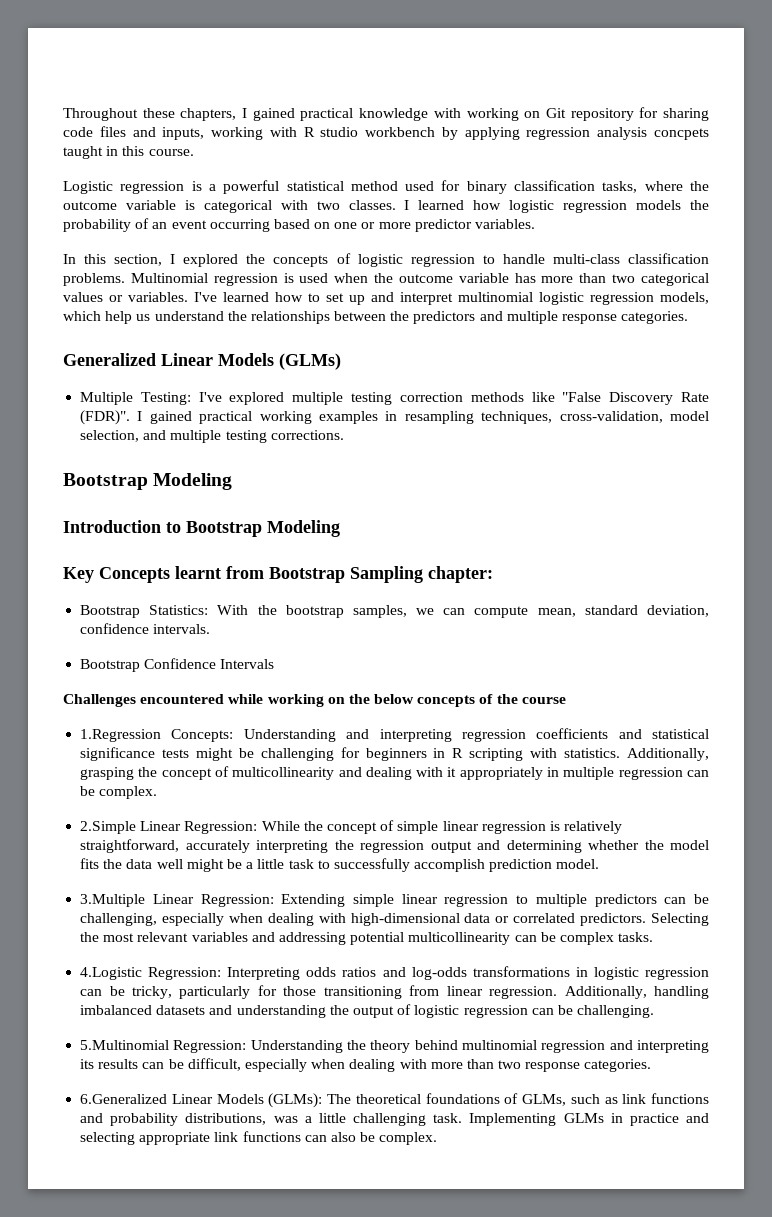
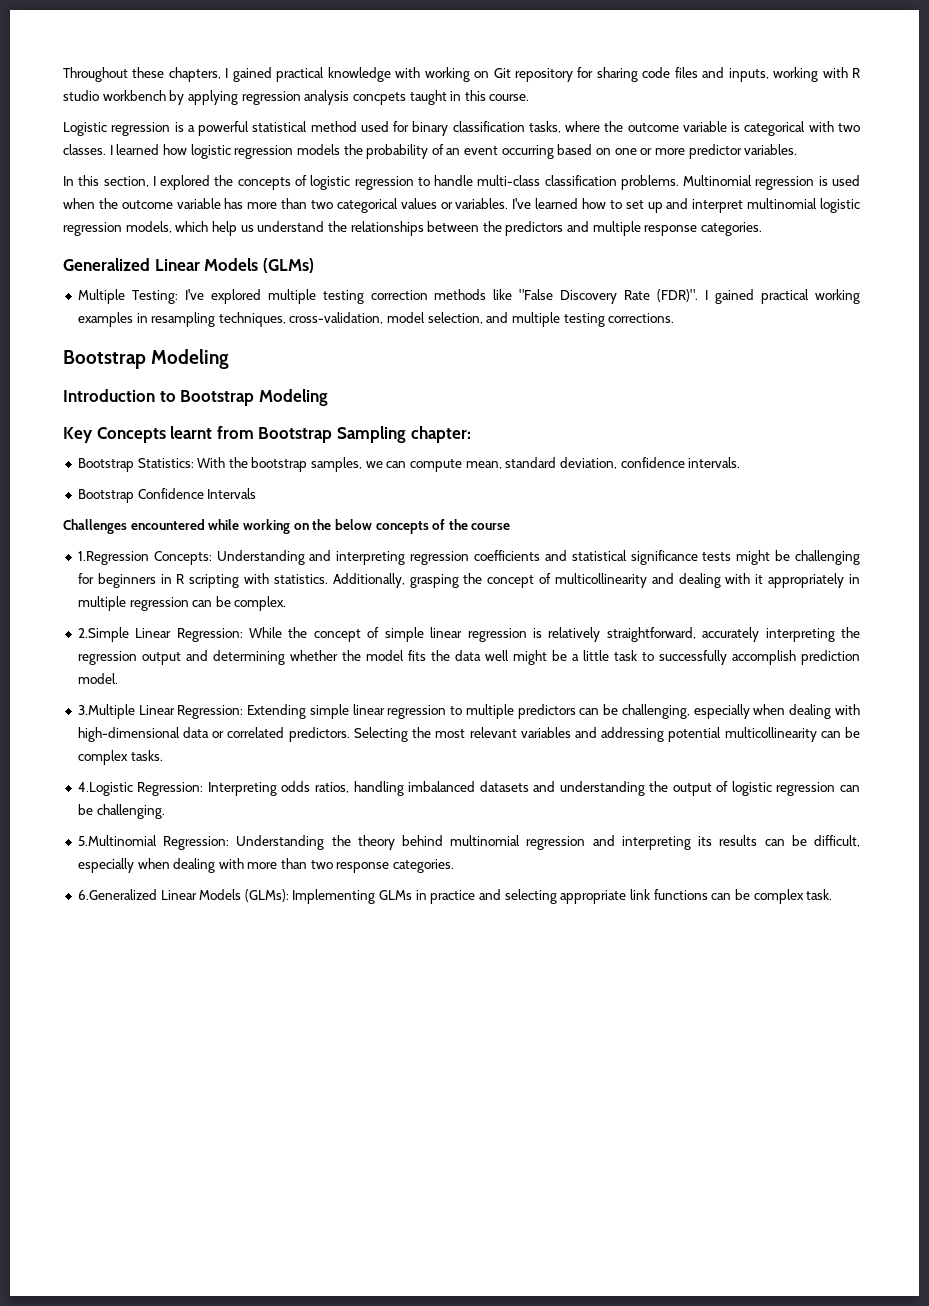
- 4.Logistic Regression: Interpreting odds ratios and log-odds transformations in logistic regression can be tricky, particularly for those transitioning from linear regression. Additionally, handling imbalanced datasets and understanding the output of logistic regression can be challenging.
+ 4.Logistic Regression: Interpreting odds ratios, handling imbalanced datasets and understanding the output of logistic regression can be challenging.
- 6.Generalized Linear Models (GLMs): The theoretical foundations of GLMs, such as link functions and probability distributions, was a little challenging task. Implementing GLMs in practice and selecting appropriate link functions can also be complex.
+ 6.Generalized Linear Models (GLMs): Implementing GLMs in practice and selecting appropriate link functions can be complex task.

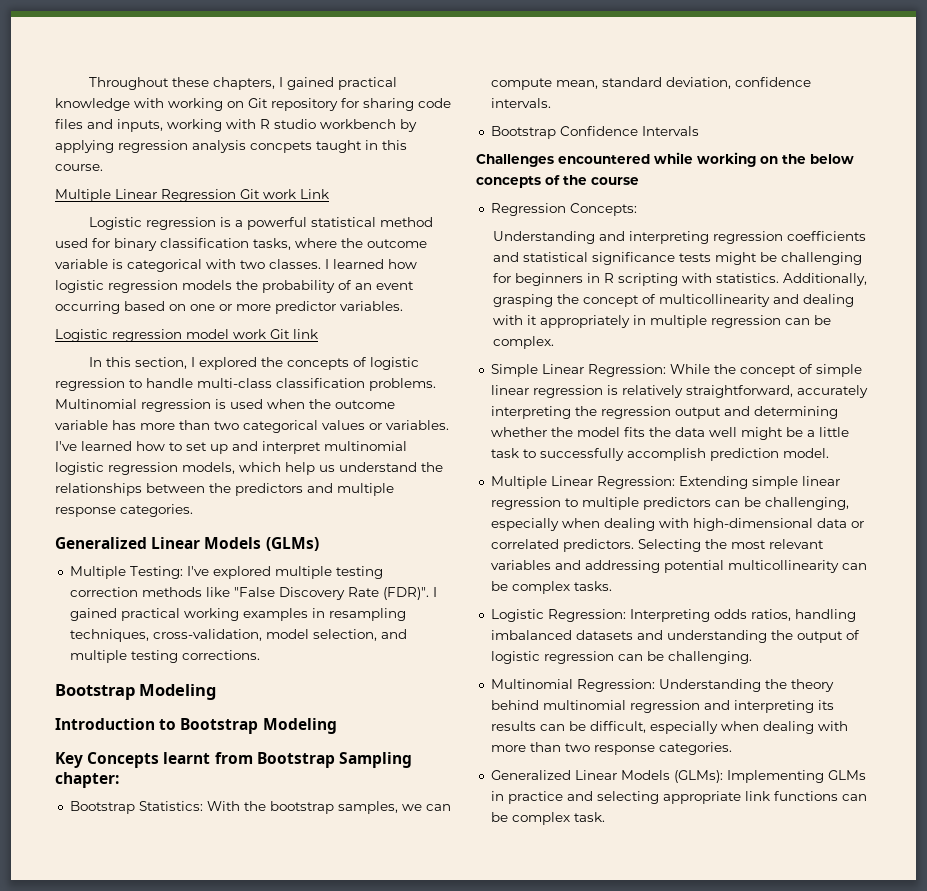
+ Multiple Linear Regression Git work Link
+ Logistic regression model work Git link
- 1.Regression Concepts: Understanding and interpreting regression coefficients and statistical significance tests might be challenging for beginners in R scripting with statistics.
+ Regression Concepts:
+ Understanding and interpreting regression coefficients and statistical significance tests might be challenging for beginners in R scripting with statistics.
- 2.Simple Linear Regression: While the concept of simple linear regression is relatively straightforward, accurately interpreting the regression output and determining whether the model fits the data well might be a little task to successfully accomplish prediction model.
+ Simple Linear Regression: While the concept of simple linear regression is relatively straightforward, accurately interpreting the regression output and determining whether the model fits the data well might be a little task to successfully accomplish prediction model.
- 3.Multiple Linear Regression: Extending simple linear regression to multiple predictors can be challenging, especially when dealing with high-dimensional data or correlated predictors.
+ Multiple Linear Regression: Extending simple linear regression to multiple predictors can be challenging, especially when dealing with high-dimensional data or correlated predictors.
- 4.Logistic Regression: Interpreting odds ratios, handling imbalanced datasets and understanding the output of logistic regression can be challenging.
+ Logistic Regression: Interpreting odds ratios, handling imbalanced datasets and understanding the output of logistic regression can be challenging.
- 5.Multinomial Regression: Understanding the theory behind multinomial regression and interpreting its results can be difficult, especially when dealing with more than two response categories.
+ Multinomial Regression: Understanding the theory behind multinomial regression and interpreting its results can be difficult, especially when dealing with more than two response categories.
- 6.Generalized Linear Models (GLMs): Implementing GLMs in practice and selecting appropriate link functions can be complex task.
+ Generalized Linear Models (GLMs): Implementing GLMs in practice and selecting appropriate link functions can be complex task.

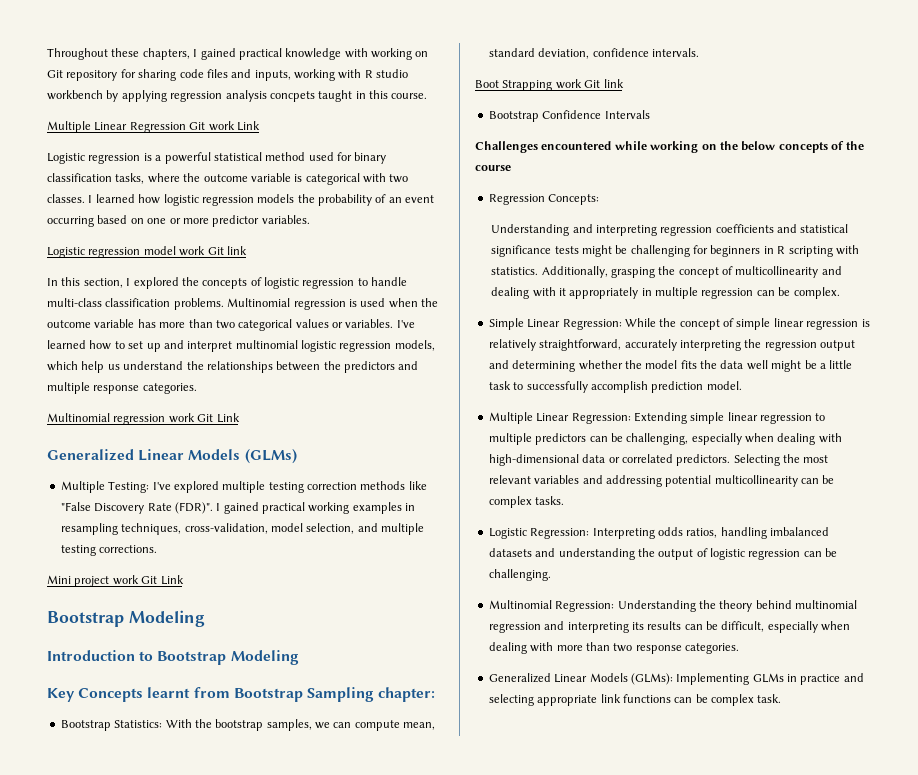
+ Multinomial regression work Git Link
+ Mini project work Git Link
+ Boot Strapping work Git link

